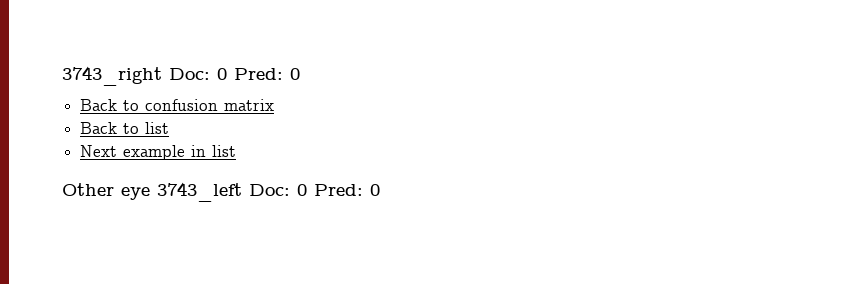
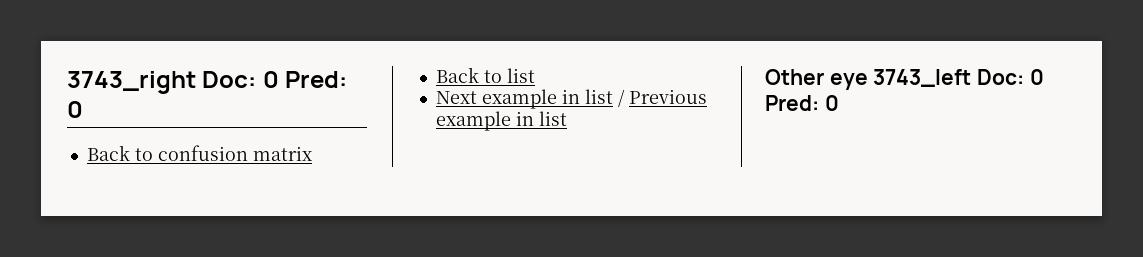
- Next example in list
+ Next example in list / Previous example in list

